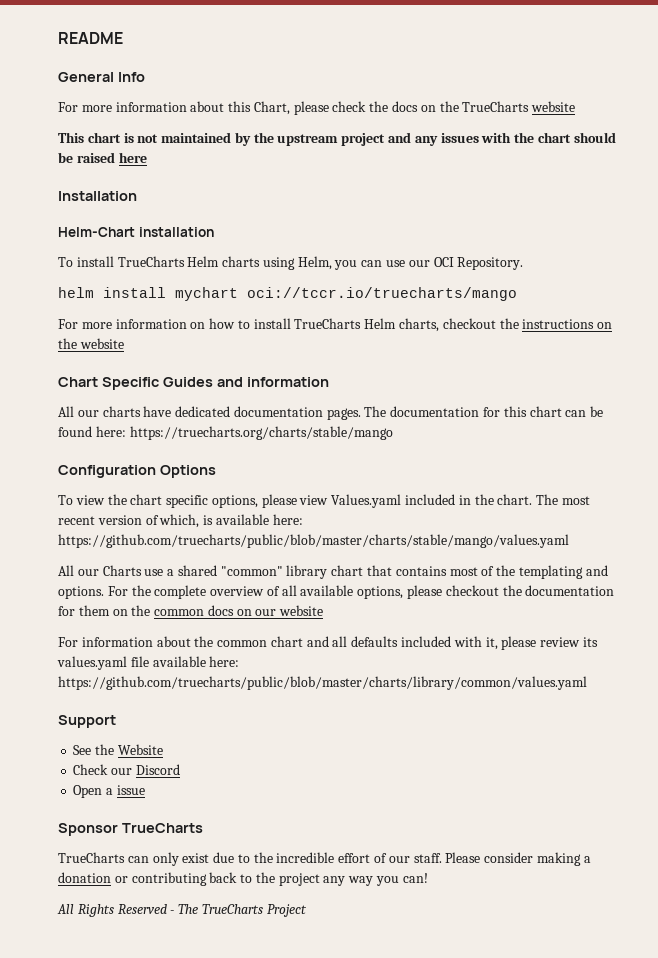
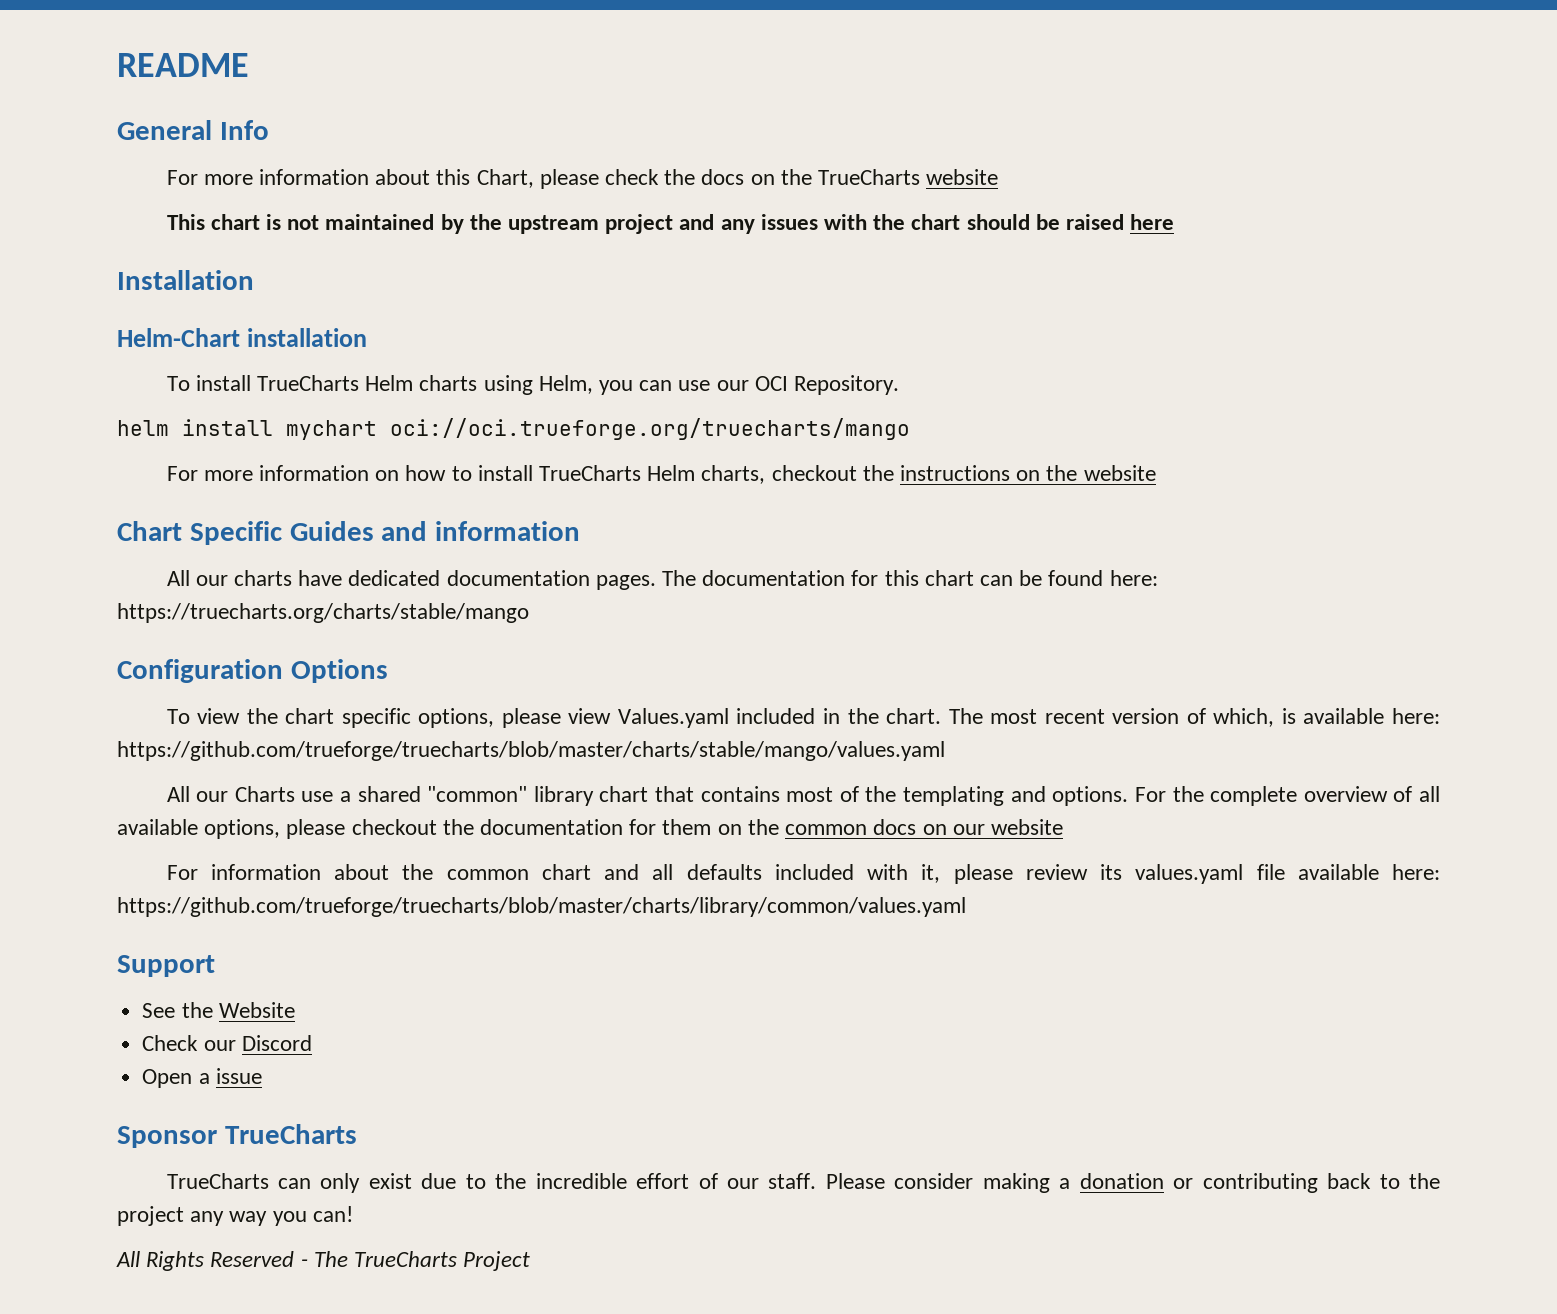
- helm install mychart oci://tccr.io/truecharts/mango
+ helm install mychart oci://oci.trueforge.org/truecharts/mango
- The most recent version of which, is available here: https://github.com/truecharts/public/blob/master/charts/stable/mango/values.yaml
+ The most recent version of which, is available here: https://github.com/trueforge/truecharts/blob/master/charts/stable/mango/values.yaml
- For information about the common chart and all defaults included with it, please review its values.yaml file available here: https://github.com/truecharts/public/blob/master/charts/library/common/values.yaml
+ For information about the common chart and all defaults included with it, please review its values.yaml file available here: https://github.com/trueforge/truecharts/blob/master/charts/library/common/values.yaml

